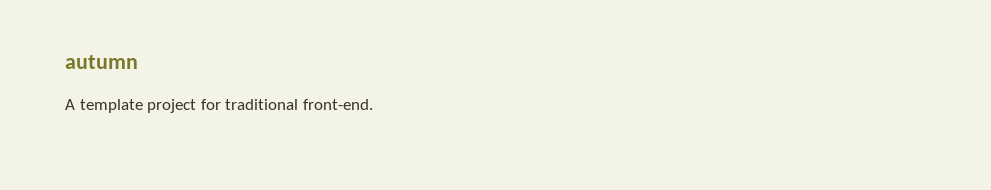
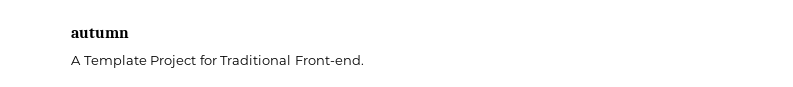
- A template project for traditional front-end.
+ A Template Project for Traditional Front-end.

